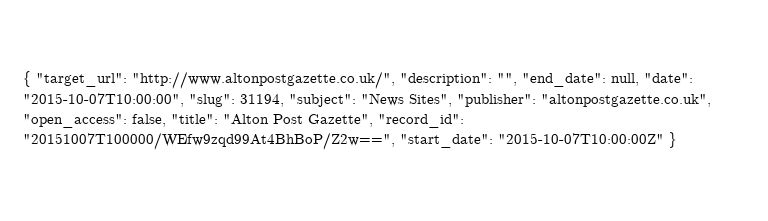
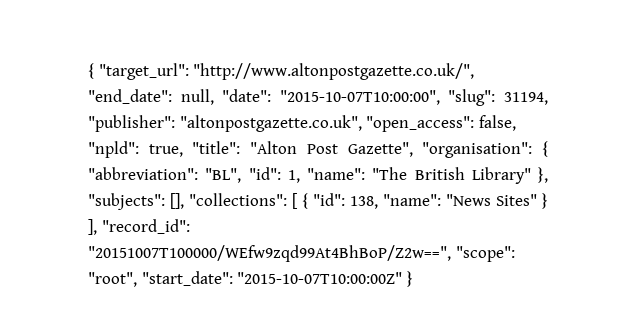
- { "target_url": "http://www.altonpostgazette.co.uk/", "description": "", "end_date": null, "date": "2015-10-07T10:00:00", "slug": 31194, "subject": "News Sites", "publisher": "altonpostgazette.co.uk", "open_access": false, "title": "Alton Post Gazette", "record_id": "20151007T100000/WEfw9zqd99At4BhBoP/Z2w==", "start_date": "2015-10-07T10:00:00Z" }
+ { "target_url": "http://www.altonpostgazette.co.uk/", "end_date": null, "date": "2015-10-07T10:00:00", "slug": 31194, "publisher": "altonpostgazette.co.uk", "open_access": false, "npld": true, "title": "Alton Post Gazette", "organisation": { "abbreviation": "BL", "id": 1, "name": "The British Library" }, "subjects": [], "collections": [ { "id": 138, "name": "News Sites" } ], "record_id": "20151007T100000/WEfw9zqd99At4BhBoP/Z2w==", "scope": "root", "start_date": "2015-10-07T10:00:00Z" }

